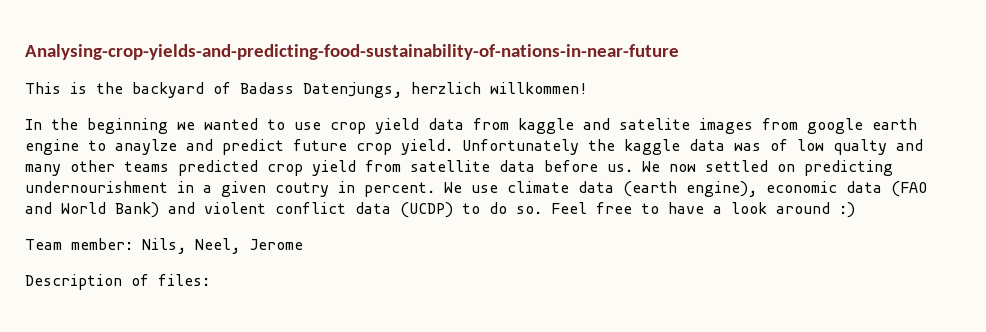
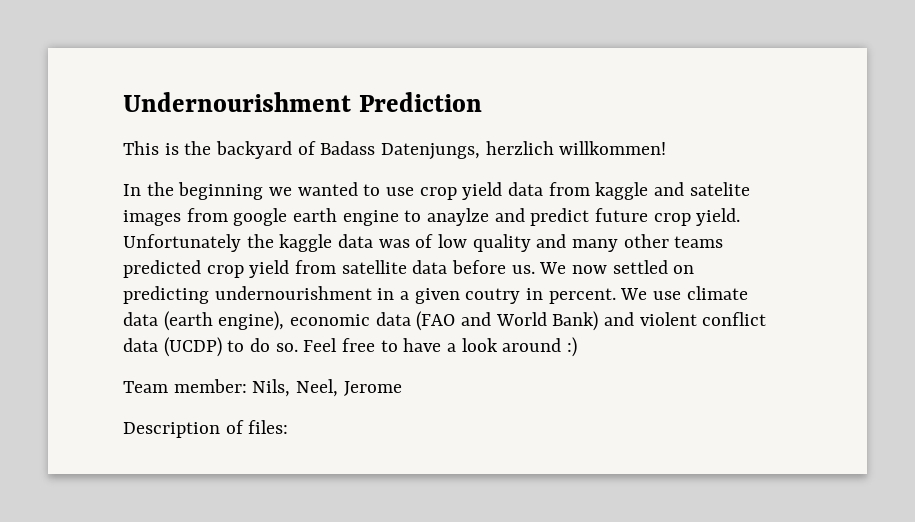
- Analysing-crop-yields-and-predicting-food-sustainability-of-nations-in-near-future
+ Undernourishment Prediction
- Unfortunately the kaggle data was of low qualty and many other teams predicted crop yield from satellite data before us.
+ Unfortunately the kaggle data was of low quality and many other teams predicted crop yield from satellite data before us.

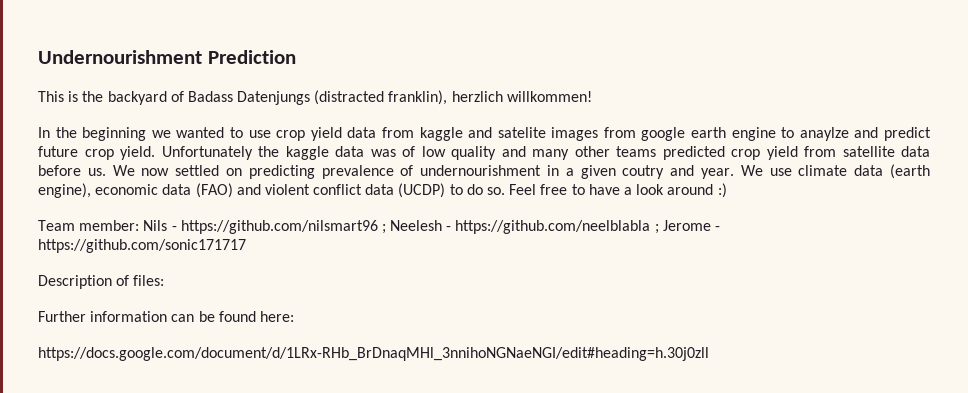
- This is the backyard of Badass Datenjungs, herzlich willkommen!
+ This is the backyard of Badass Datenjungs (distracted franklin), herzlich willkommen!
- We now settled on predicting undernourishment in a given coutry in percent.
+ We now settled on predicting prevalence of undernourishment in a given coutry and year.
- We use climate data (earth engine), economic data (FAO and World Bank) and violent conflict data (UCDP) to do so.
+ We use climate data (earth engine), economic data (FAO) and violent conflict data (UCDP) to do so.
- Team member: Nils, Neel, Jerome
+ Team member: Nils - https://github.com/nilsmart96 ; Neelesh - https://github.com/neelblabla ; Jerome - https://github.com/sonic171717
+ Further information can be found here:
+ https://docs.google.com/document/d/1LRx-RHb_BrDnaqMHl_3nnihoNGNaeNGI/edit#heading=h.30j0zll

